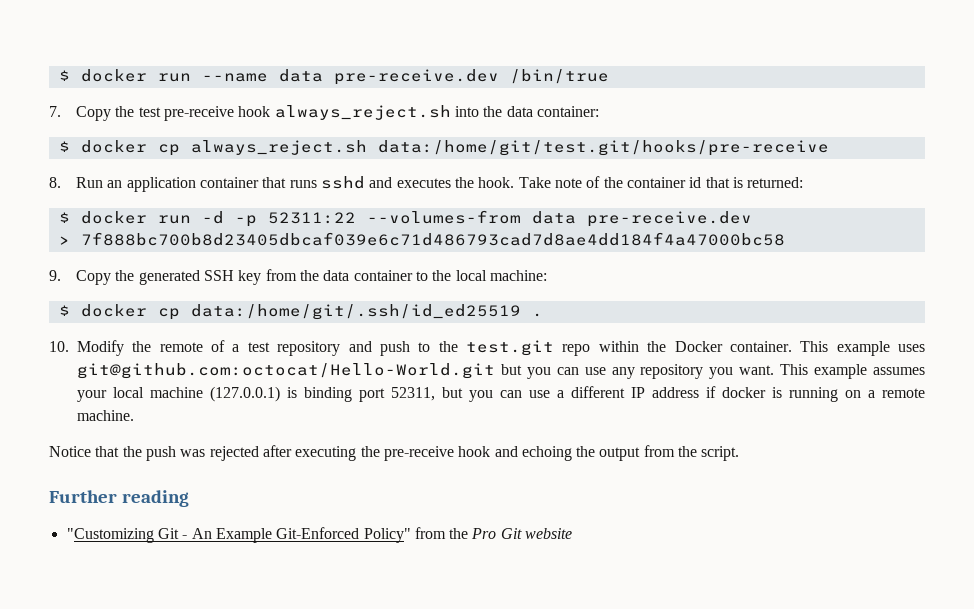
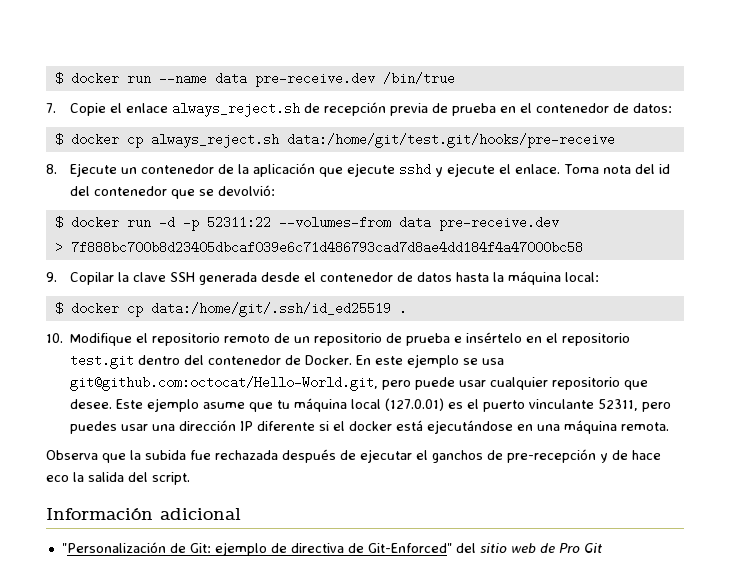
- 7. Copy the test pre-receive hook always_reject.sh into the data container:
+ 7. Copie el enlace always_reject.sh de recepción previa de prueba en el contenedor de datos:
- 8. Run an application container that runs sshd and executes the hook. Take note of the container id that is returned:
+ 8. Ejecute un contenedor de la aplicación que ejecute sshd y ejecute el enlace. Toma nota del id del contenedor que se devolvió:
- 9. Copy the generated SSH key from the data container to the local machine:
+ 9. Copilar la clave SSH generada desde el contenedor de datos hasta la máquina local:
- 10. Modify the remote of a test repository and push to the test.git repo within the Docker container. This example uses git@github.com:octocat/Hello-World.git but you can use any repository you want. This example assumes your local machine (127.0.0.1) is binding port 52311, but you can use a different IP address if docker is running on a remote machine.
- Notice that the push was rejected after executing the pre-receive hook and echoing the output from the script.
- Further reading
- "Customizing Git - An Example Git-Enforced Policy" from the Pro Git website
+ 10. Modifique el repositorio remoto de un repositorio de prueba e insértelo en el repositorio test.git dentro del contenedor de Docker. En este ejemplo se usa git@github.com:octocat/Hello-World.git, pero puede usar cualquier repositorio que desee. Este ejemplo asume que tu máquina local (127.0.01) es el puerto vinculante 52311, pero puedes usar una dirección IP diferente si el docker está ejecutándose en una máquina remota.
+ Observa que la subida fue rechazada después de ejecutar el ganchos de pre-recepción y de hace eco la salida del script.
+ Información adicional
+ "Personalización de Git: ejemplo de directiva de Git-Enforced" del sitio web de Pro Git

